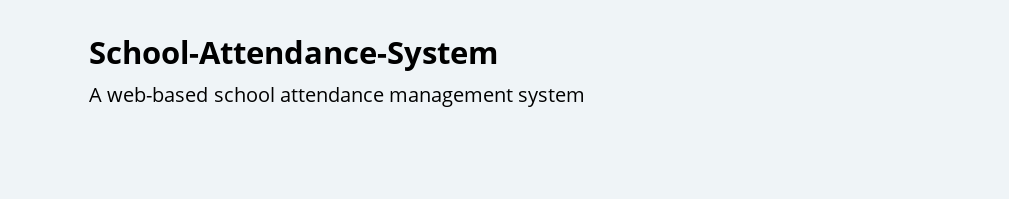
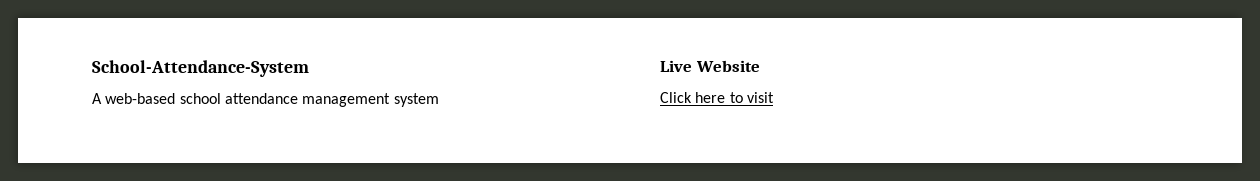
+ Live Website
+ Click here to visit

